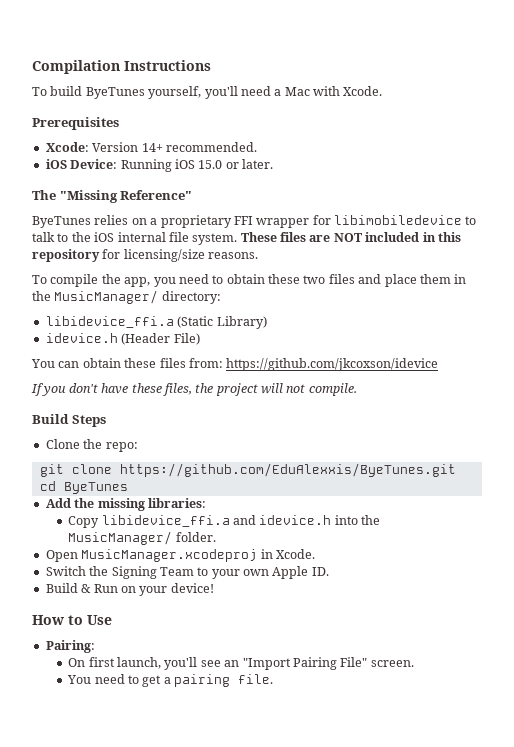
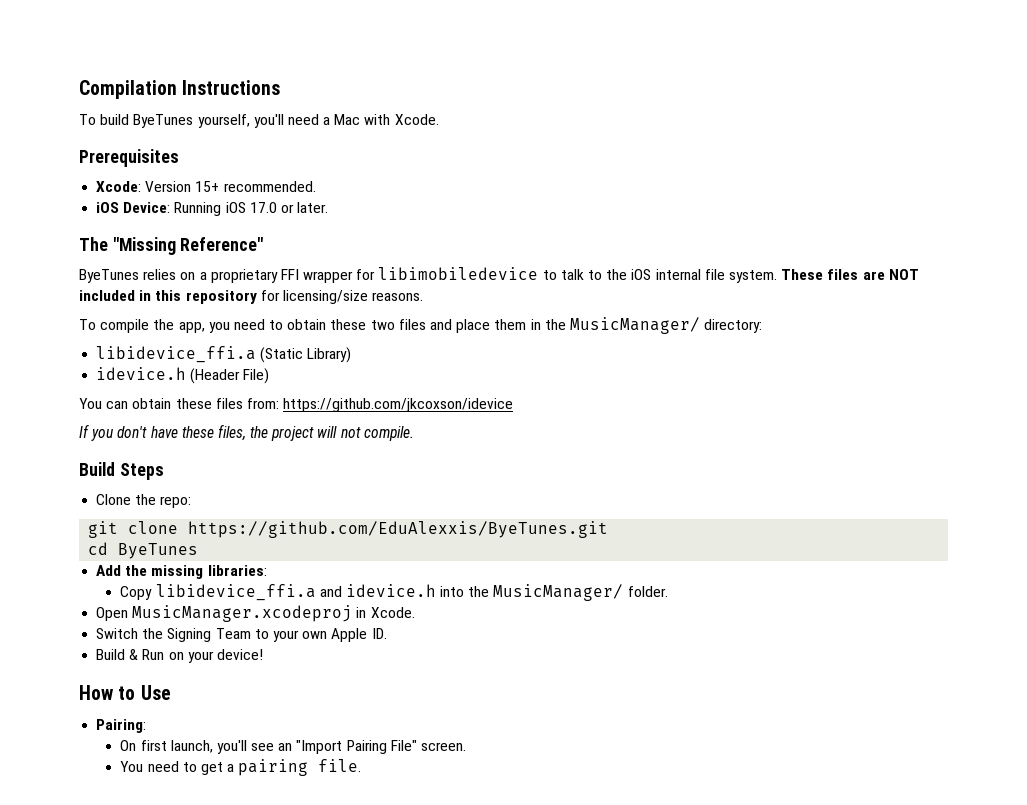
- Xcode: Version 14+ recommended.
+ Xcode: Version 15+ recommended.
- iOS Device: Running iOS 15.0 or later.
+ iOS Device: Running iOS 17.0 or later.

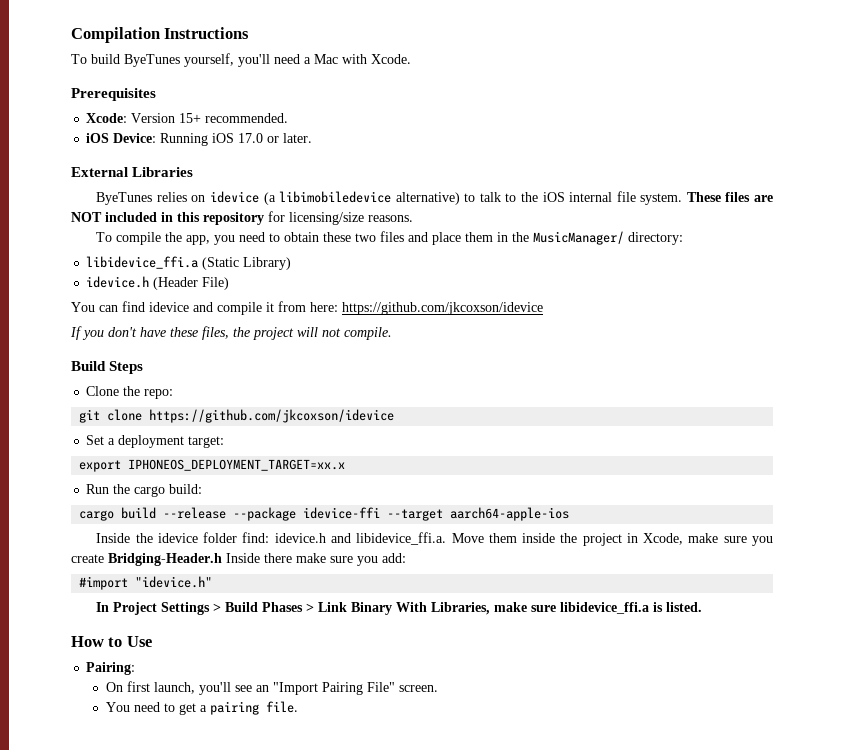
- The "Missing Reference"
+ External Libraries
- ByeTunes relies on a proprietary FFI wrapper for libimobiledevice to talk to the iOS internal file system.
+ ByeTunes relies on idevice (a libimobiledevice alternative) to talk to the iOS internal file system.
- You can obtain these files from: https://github.com/jkcoxson/idevice
+ You can find idevice and compile it from here: https://github.com/jkcoxson/idevice
- git clone https://github.com/EduAlexxis/ByeTunes.git
- cd ByeTunes
- Add the missing libraries:
- Copy libidevice_ffi.a and idevice.h into the MusicManager/ folder.
- Open MusicManager.xcodeproj in Xcode.
- Switch the Signing Team to your own Apple ID.
- Build & Run on your device!
+ git clone https://github.com/jkcoxson/idevice
+ Set a deployment target:
+ export IPHONEOS_DEPLOYMENT_TARGET=xx.x
+ Run the cargo build:
+ cargo build --release --package idevice-ffi --target aarch64-apple-ios
+ Inside the idevice folder find: idevice.h and libidevice_ffi.a. Move them inside the project in Xcode, make sure you create Bridging-Header.h Inside there make sure you add:
+ #import "idevice.h"
+ In Project Settings > Build Phases > Link Binary With Libraries, make sure libidevice_ffi.a is listed.

